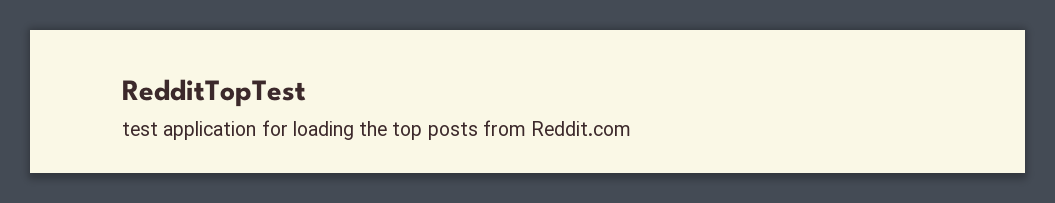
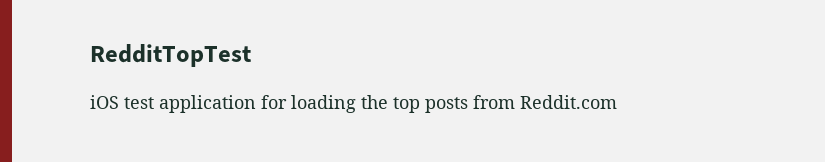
- test application for loading the top posts from Reddit.com
+ iOS test application for loading the top posts from Reddit.com

